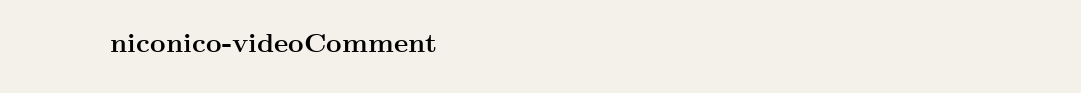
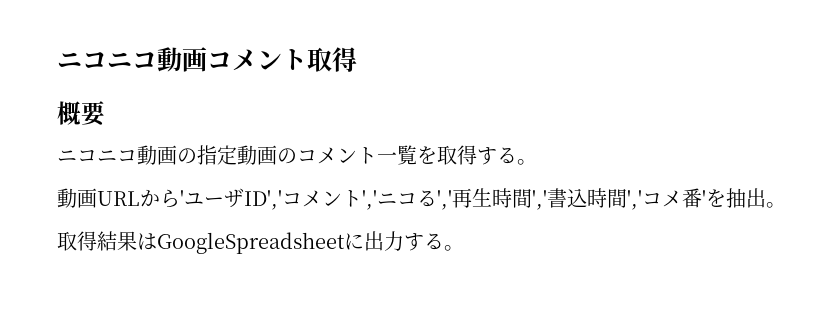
- niconico-videoComment
+ ニコニコ動画コメント取得
+ 概要
+ ニコニコ動画の指定動画のコメント一覧を取得する。
+ 動画URLから'ユーザID','コメント','ニコる','再生時間','書込時間','コメ番'を抽出。
+ 取得結果はGoogleSpreadsheetに出力する。

